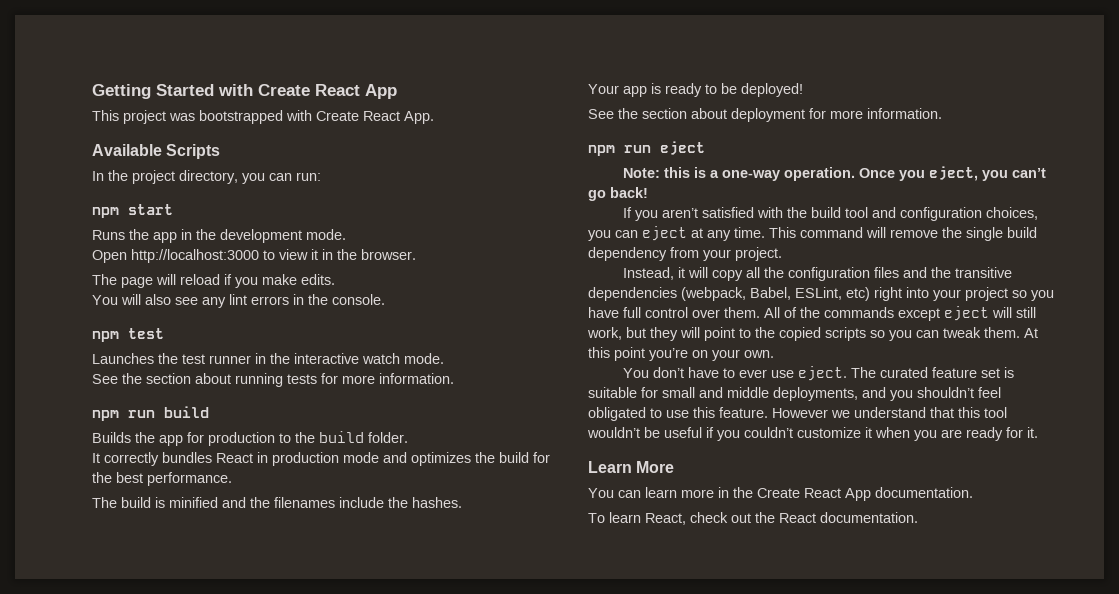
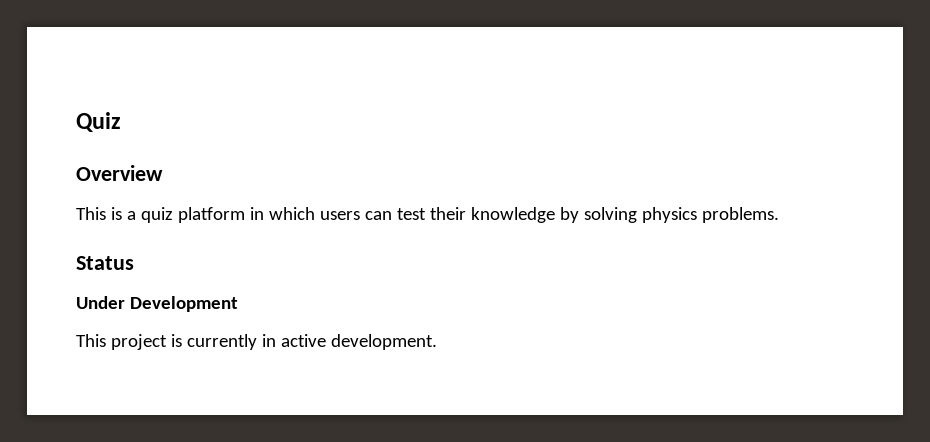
- Getting Started with Create React App
- This project was bootstrapped with Create React App.
- Available Scripts
- In the project directory, you can run:
- npm start
- Runs the app in the development mode.
- Open http://localhost:3000 to view it in the browser.
- The page will reload if you make edits.
- You will also see any lint errors in the console.
- npm test
- Launches the test runner in the interactive watch mode.
- See the section about running tests for more information.
- npm run build
- Builds the app for production to the build folder.
- It correctly bundles React in production mode and optimizes the build for the best performance.
- The build is minified and the filenames include the hashes.
- Your app is ready to be deployed!
- See the section about deployment for more information.
- npm run eject
- Note: this is a one-way operation. Once you eject, you can’t go back!
- If you aren’t satisfied with the build tool and configuration choices, you can eject at any time. This command will remove the single build dependency from your project.
- Instead, it will copy all the configuration files and the transitive dependencies (webpack, Babel, ESLint, etc) right into your project so you have full control over them. All of the commands except eject will still work, but they will point to the copied scripts so you can tweak them. At this point you’re on your own.
- You don’t have to ever use eject. The curated feature set is suitable for small and middle deployments, and you shouldn’t feel obligated to use this feature. However we understand that this tool wouldn’t be useful if you couldn’t customize it when you are ready for it.
- Learn More
- You can learn more in the Create React App documentation.
- To learn React, check out the React documentation.
+ Quiz
+ Overview
+ This is a quiz platform in which users can test their knowledge by solving physics problems.
+ Status
+ Under Development
+ This project is currently in active development.

